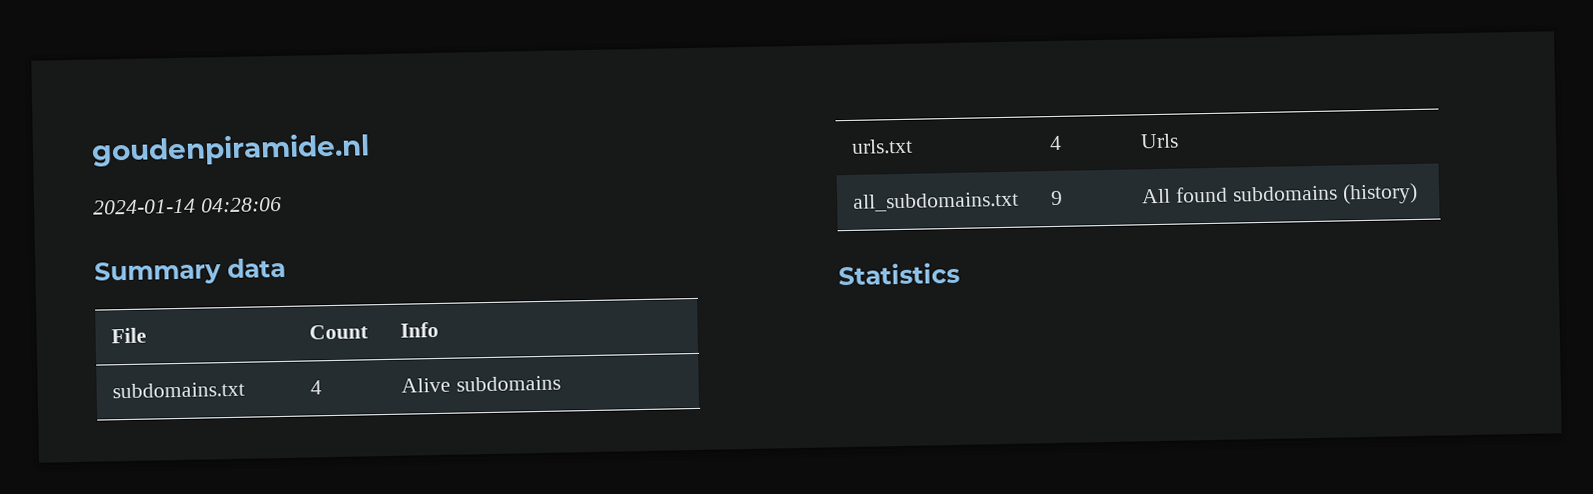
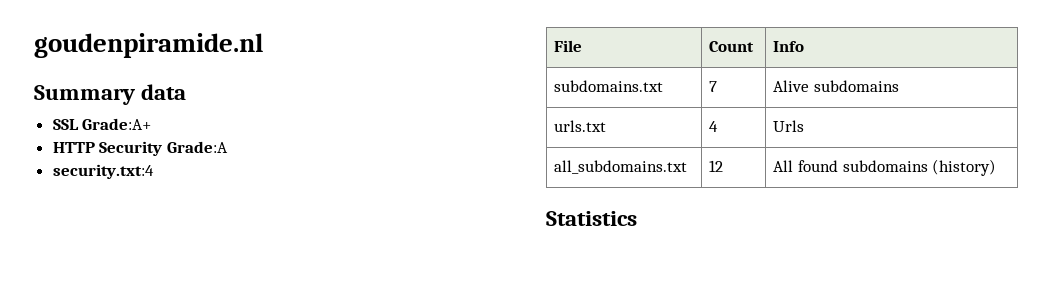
- 2024-01-14 04:28:06
+ SSL Grade:A+
+ HTTP Security Grade:A
+ security.txt:4
- subdomains.txt | 4 | Alive subdomains
+ subdomains.txt | 7 | Alive subdomains
- all_subdomains.txt | 9 | All found subdomains (history)
+ all_subdomains.txt | 12 | All found subdomains (history)

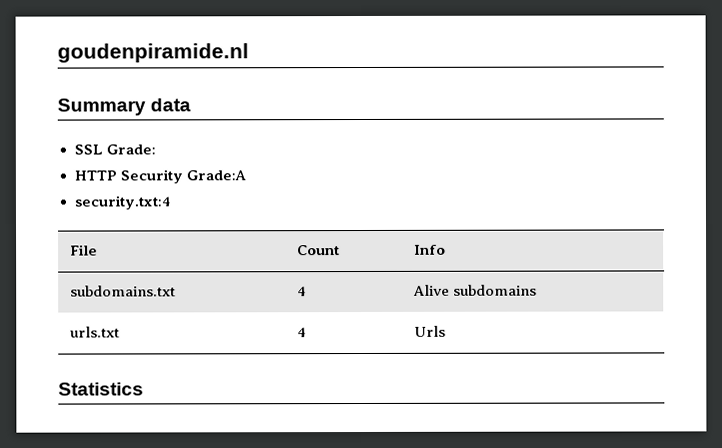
- SSL Grade:A+
+ SSL Grade:
- subdomains.txt | 7 | Alive subdomains
+ subdomains.txt | 4 | Alive subdomains
- all_subdomains.txt | 12 | All found subdomains (history)

